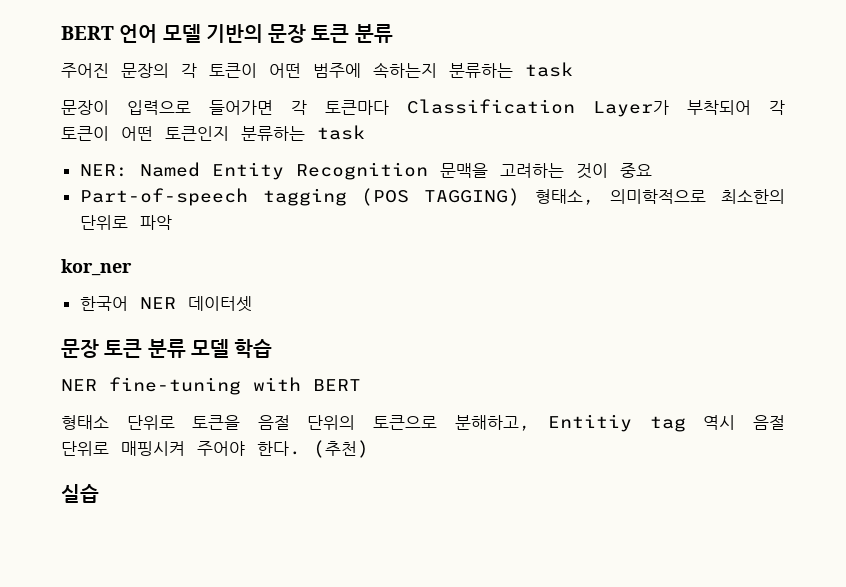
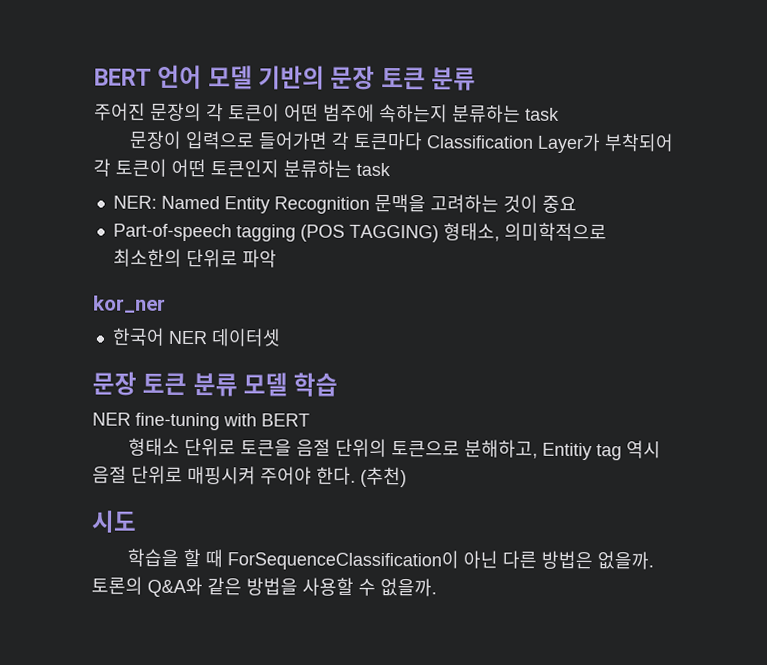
- 실습
+ 시도
+ 학습을 할 때 ForSequenceClassification이 아닌 다른 방법은 없을까. 토론의 Q&A와 같은 방법을 사용할 수 없을까.

